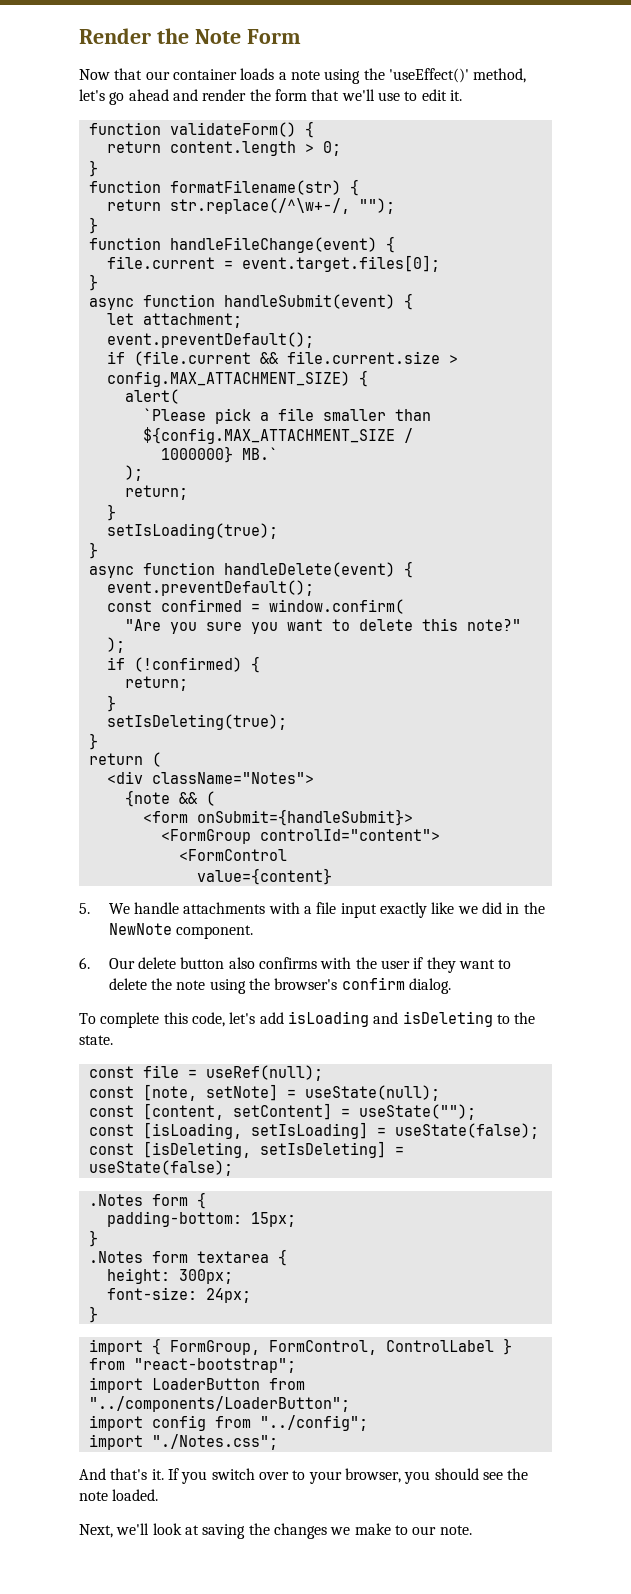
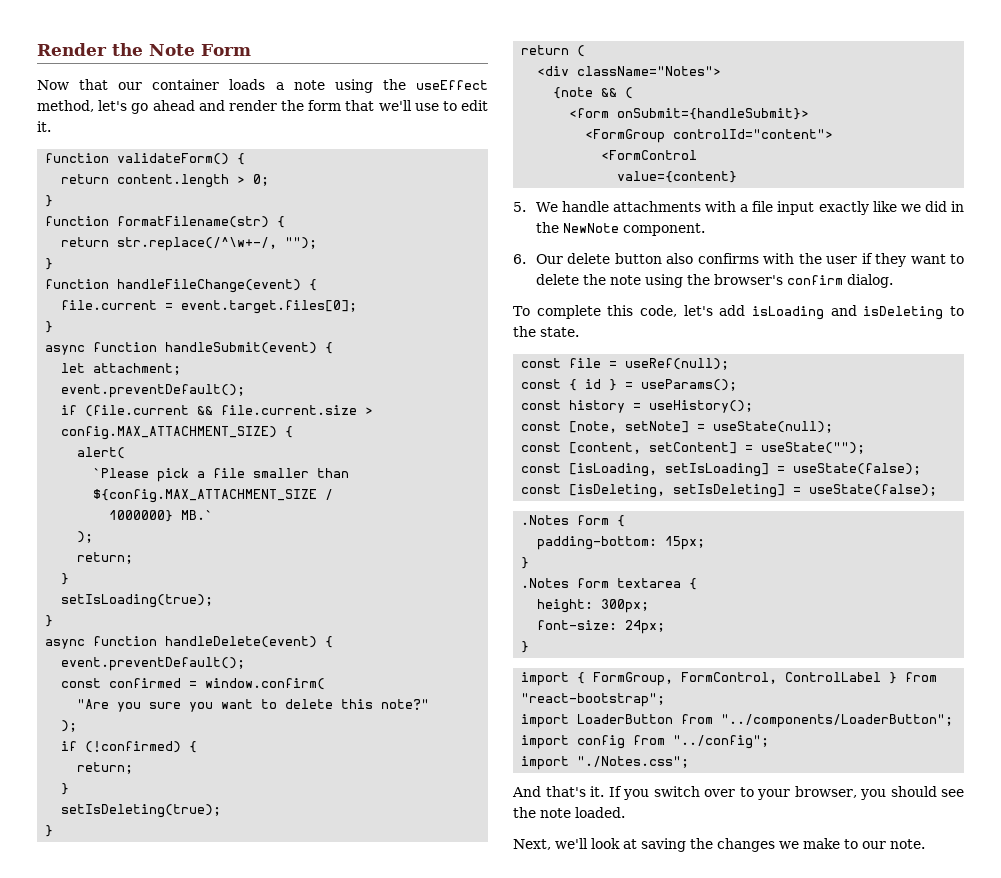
- Now that our container loads a note using the 'useEffect()' method, let's go ahead and render the form that we'll use to edit it.
+ Now that our container loads a note using the useEffect method, let's go ahead and render the form that we'll use to edit it.
+ const { id } = useParams();
+ const history = useHistory();

